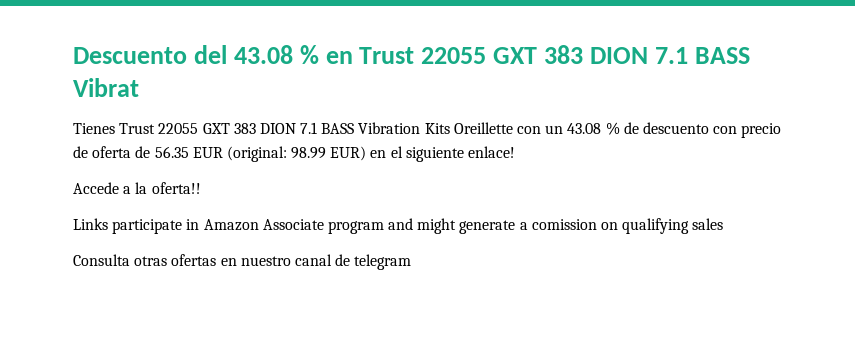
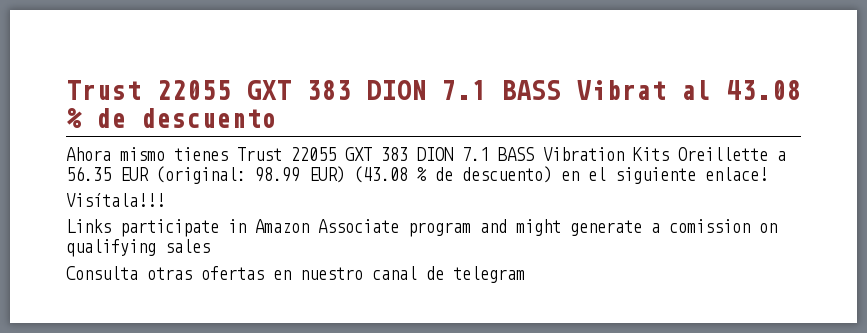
- Descuento del 43.08 % en Trust 22055 GXT 383 DION 7.1 BASS Vibrat
- Tienes Trust 22055 GXT 383 DION 7.1 BASS Vibration Kits Oreillette con un 43.08 % de descuento con precio de oferta de 56.35 EUR (original: 98.99 EUR) en el siguiente enlace!
+ Trust 22055 GXT 383 DION 7.1 BASS Vibrat al 43.08 % de descuento
+ Ahora mismo tienes Trust 22055 GXT 383 DION 7.1 BASS Vibration Kits Oreillette a 56.35 EUR (original: 98.99 EUR) (43.08 % de descuento) en el siguiente enlace!
- Accede a la oferta!!
+ Visítala!!!

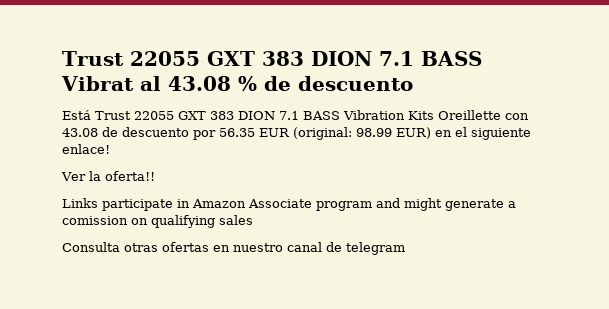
- Ahora mismo tienes Trust 22055 GXT 383 DION 7.1 BASS Vibration Kits Oreillette a 56.35 EUR (original: 98.99 EUR) (43.08 % de descuento) en el siguiente enlace!
+ Está Trust 22055 GXT 383 DION 7.1 BASS Vibration Kits Oreillette con 43.08 de descuento por 56.35 EUR (original: 98.99 EUR) en el siguiente enlace!
- Visítala!!!
+ Ver la oferta!!

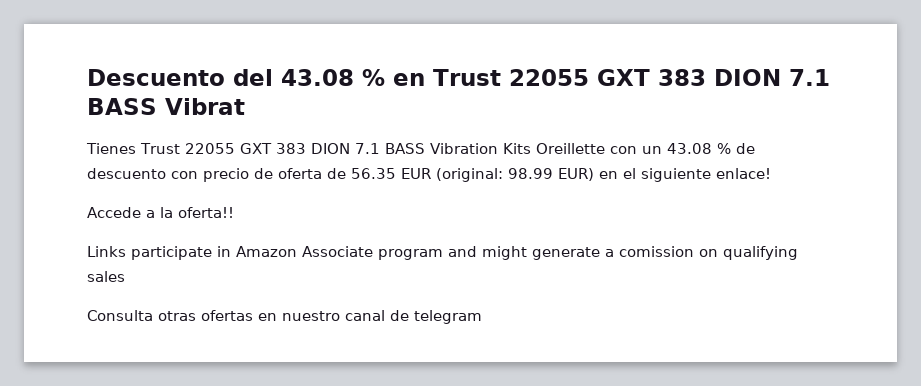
- Trust 22055 GXT 383 DION 7.1 BASS Vibrat al 43.08 % de descuento
- Está Trust 22055 GXT 383 DION 7.1 BASS Vibration Kits Oreillette con 43.08 de descuento por 56.35 EUR (original: 98.99 EUR) en el siguiente enlace!
+ Descuento del 43.08 % en Trust 22055 GXT 383 DION 7.1 BASS Vibrat
+ Tienes Trust 22055 GXT 383 DION 7.1 BASS Vibration Kits Oreillette con un 43.08 % de descuento con precio de oferta de 56.35 EUR (original: 98.99 EUR) en el siguiente enlace!
- Ver la oferta!!
+ Accede a la oferta!!

